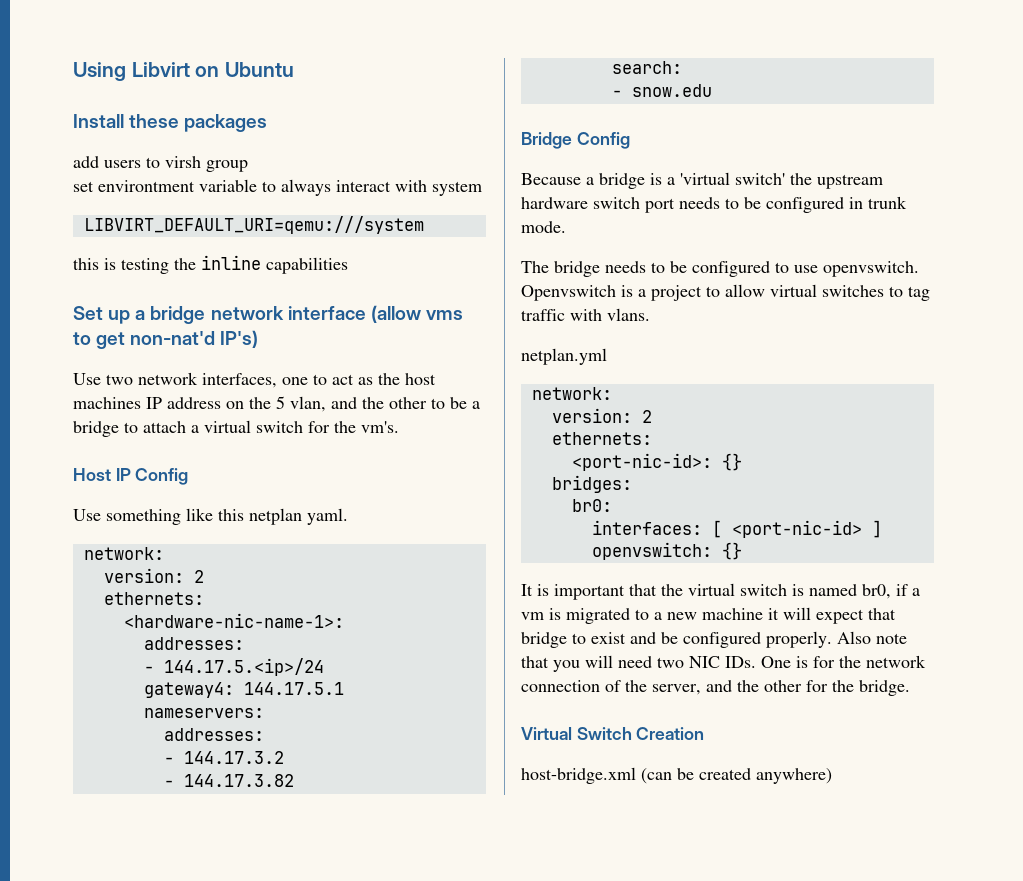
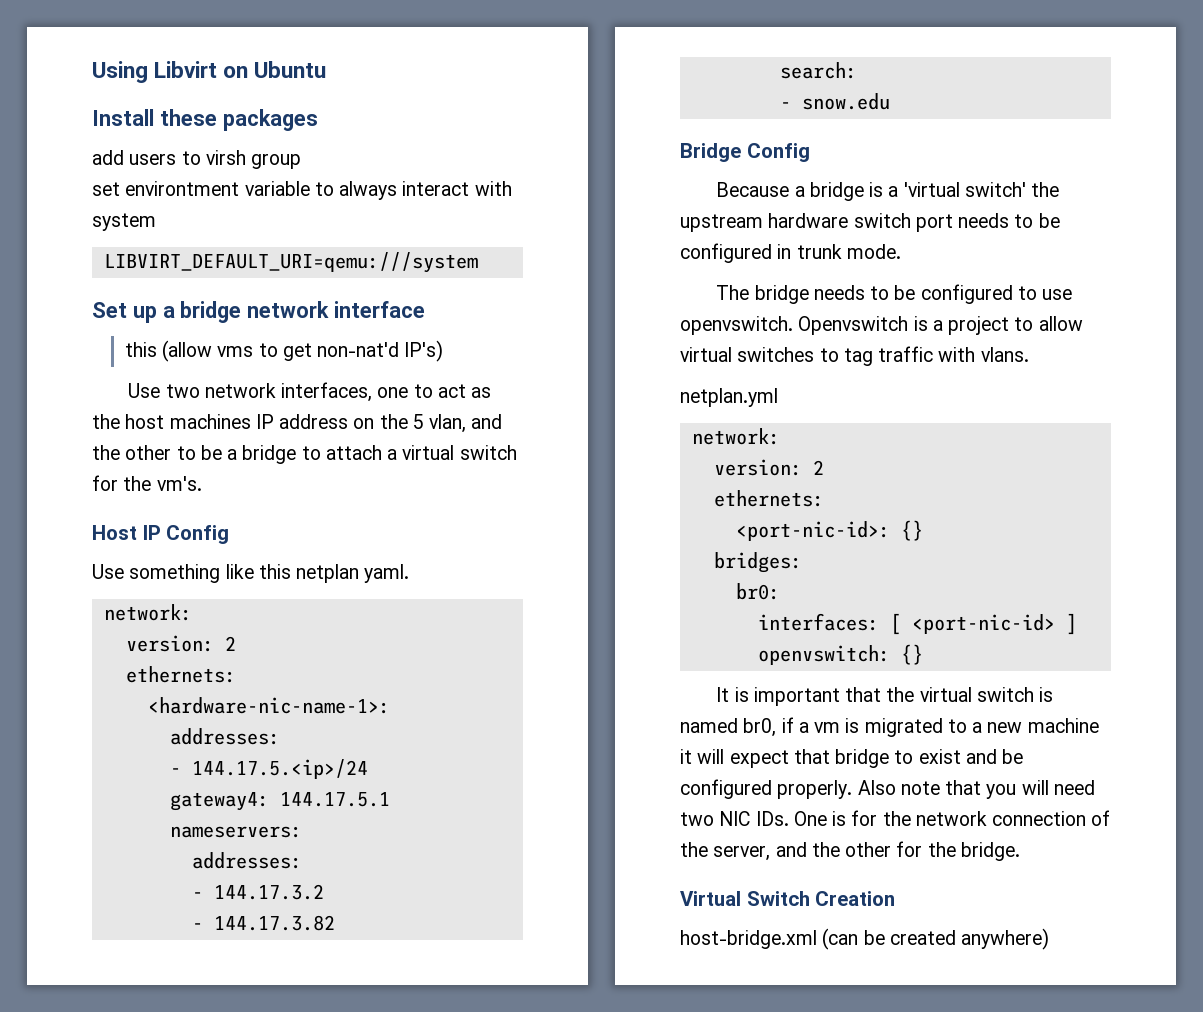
- this is testing the inline capabilities
- Set up a bridge network interface (allow vms to get non-nat'd IP's)
+ Set up a bridge network interface
+ this (allow vms to get non-nat'd IP's)

